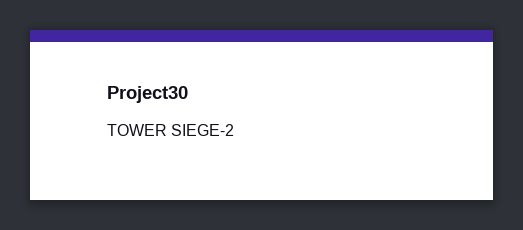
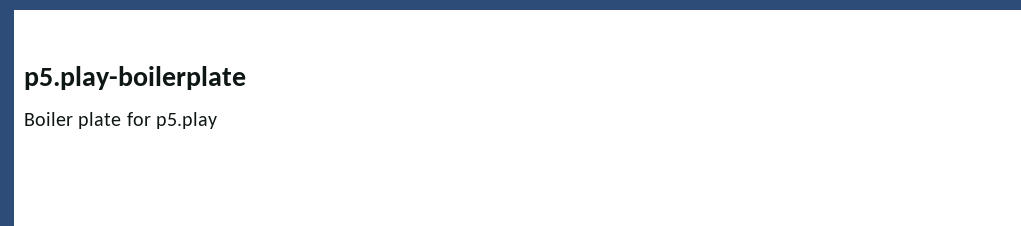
- Project30
- TOWER SIEGE-2
+ p5.play-boilerplate
+ Boiler plate for p5.play

